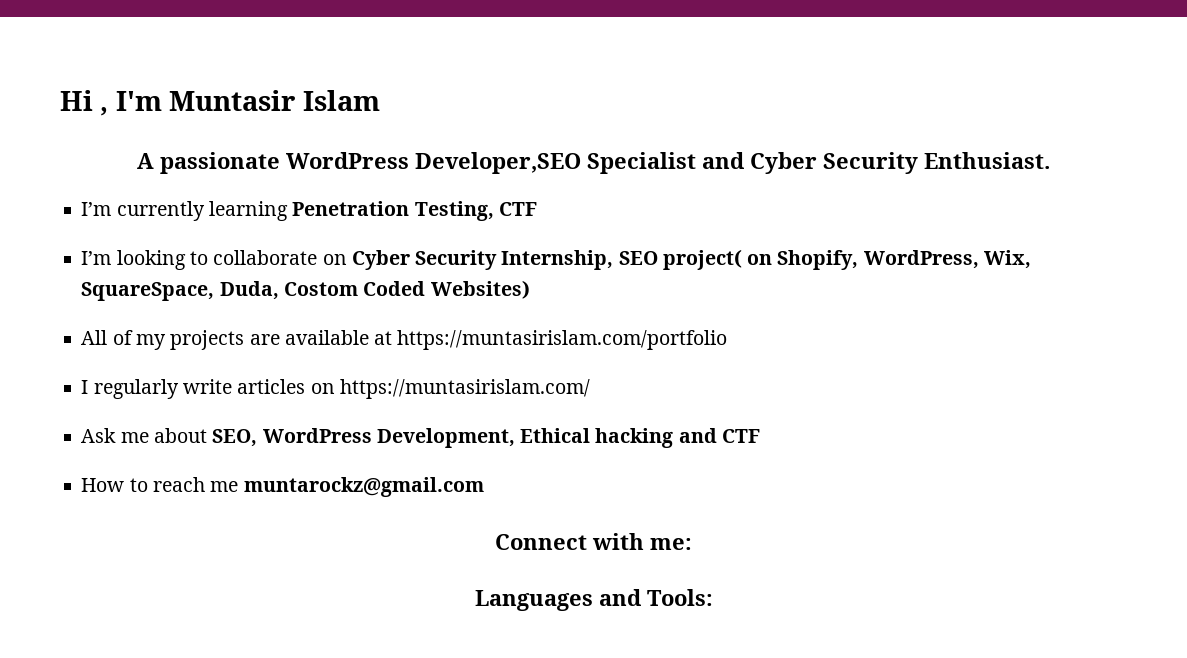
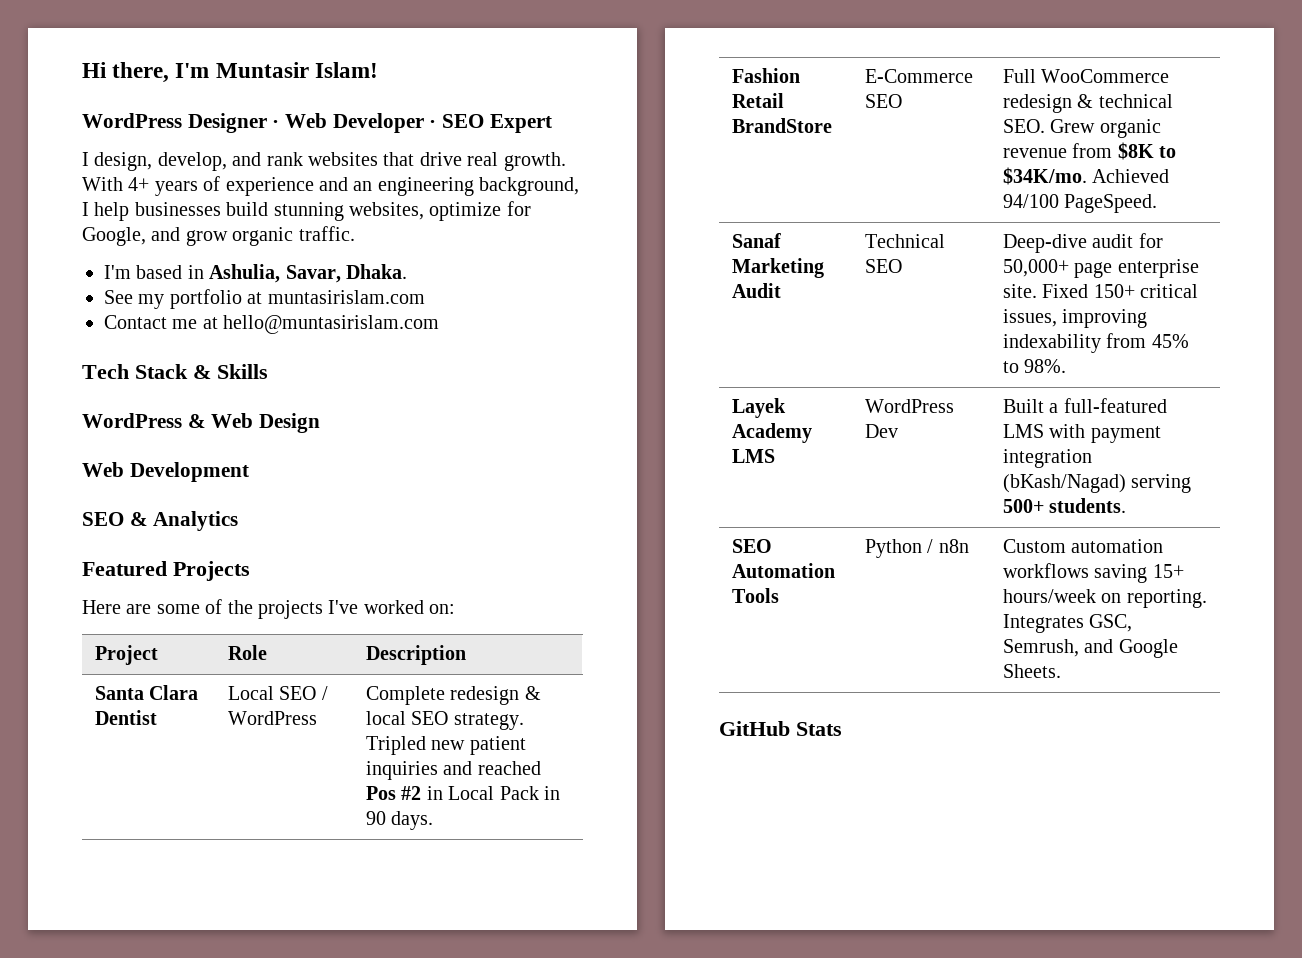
- Hi , I'm Muntasir Islam
- A passionate WordPress Developer,SEO Specialist and Cyber Security Enthusiast.
- I’m currently learning Penetration Testing, CTF
- I’m looking to collaborate on Cyber Security Internship, SEO project( on Shopify, WordPress, Wix, SquareSpace, Duda, Costom Coded Websites)
- All of my projects are available at https://muntasirislam.com/portfolio
- I regularly write articles on https://muntasirislam.com/
- Ask me about SEO, WordPress Development, Ethical hacking and CTF
- How to reach me muntarockz@gmail.com
- Connect with me:
- Languages and Tools:
+ Hi there, I'm Muntasir Islam!
+ WordPress Designer · Web Developer · SEO Expert
+ I design, develop, and rank websites that drive real growth. With 4+ years of experience and an engineering background, I help businesses build stunning websites, optimize for Google, and grow organic traffic.
+ I'm based in Ashulia, Savar, Dhaka.
+ See my portfolio at muntasirislam.com
+ Contact me at hello@muntasirislam.com
+ Tech Stack & Skills
+ WordPress & Web Design
+ Web Development
+ SEO & Analytics
+ Featured Projects
+ Here are some of the projects I've worked on:
+ Project | Role | Description
+ Santa Clara Dentist | Local SEO / WordPress | Complete redesign & local SEO strategy. Tripled new patient inquiries and reached Pos #2 in Local Pack in 90 days.
+ Fashion Retail BrandStore | E-Commerce SEO | Full WooCommerce redesign & technical SEO. Grew organic revenue from $8K to $34K/mo. Achieved 94/100 PageSpeed.
+ Sanaf Marketing Audit | Technical SEO | Deep-dive audit for 50,000+ page enterprise site. Fixed 150+ critical issues, improving indexability from 45% to 98%.
+ Layek Academy LMS | WordPress Dev | Built a full-featured LMS with payment integration (bKash/Nagad) serving 500+ students.
+ SEO Automation Tools | Python / n8n | Custom automation workflows saving 15+ hours/week on reporting. Integrates GSC, Semrush, and Google Sheets.
+ GitHub Stats

